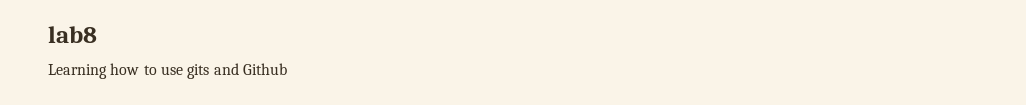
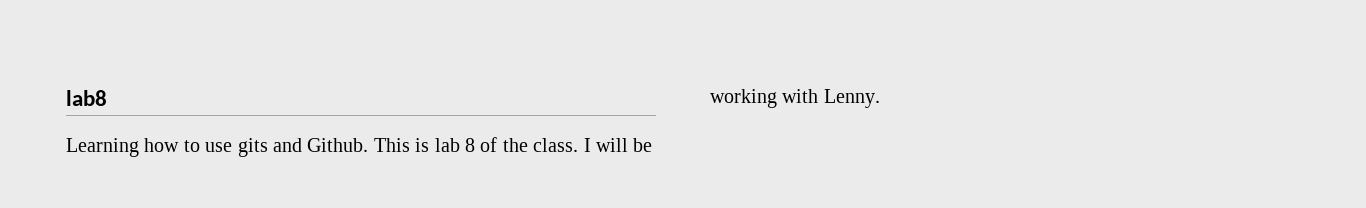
- Learning how to use gits and Github
+ Learning how to use gits and Github. This is lab 8 of the class. I will be working with Lenny.

